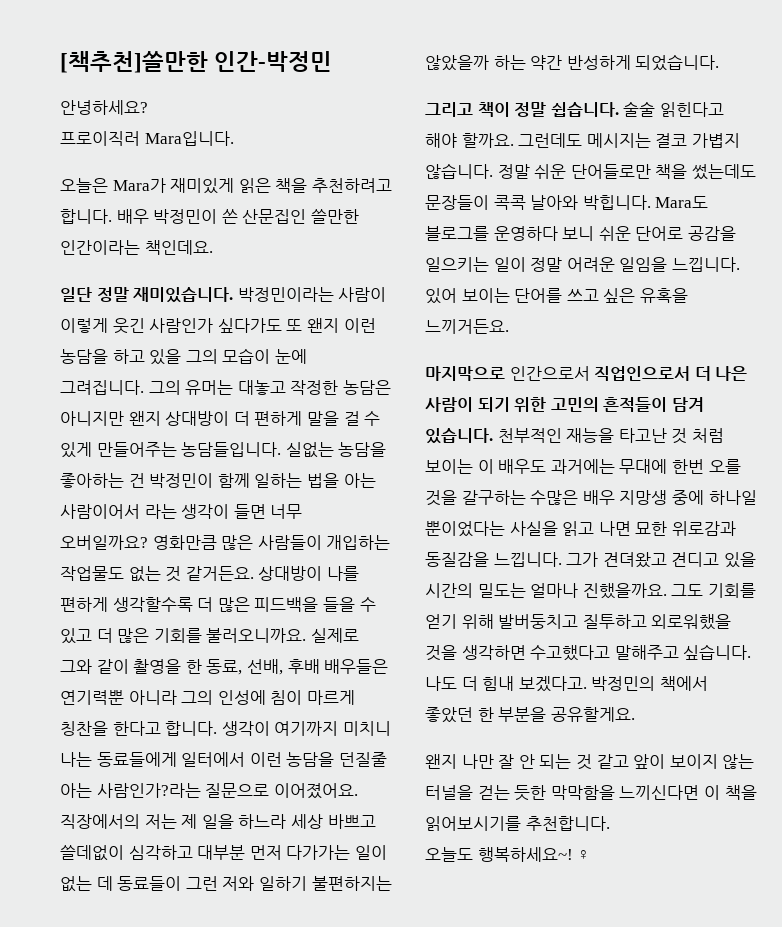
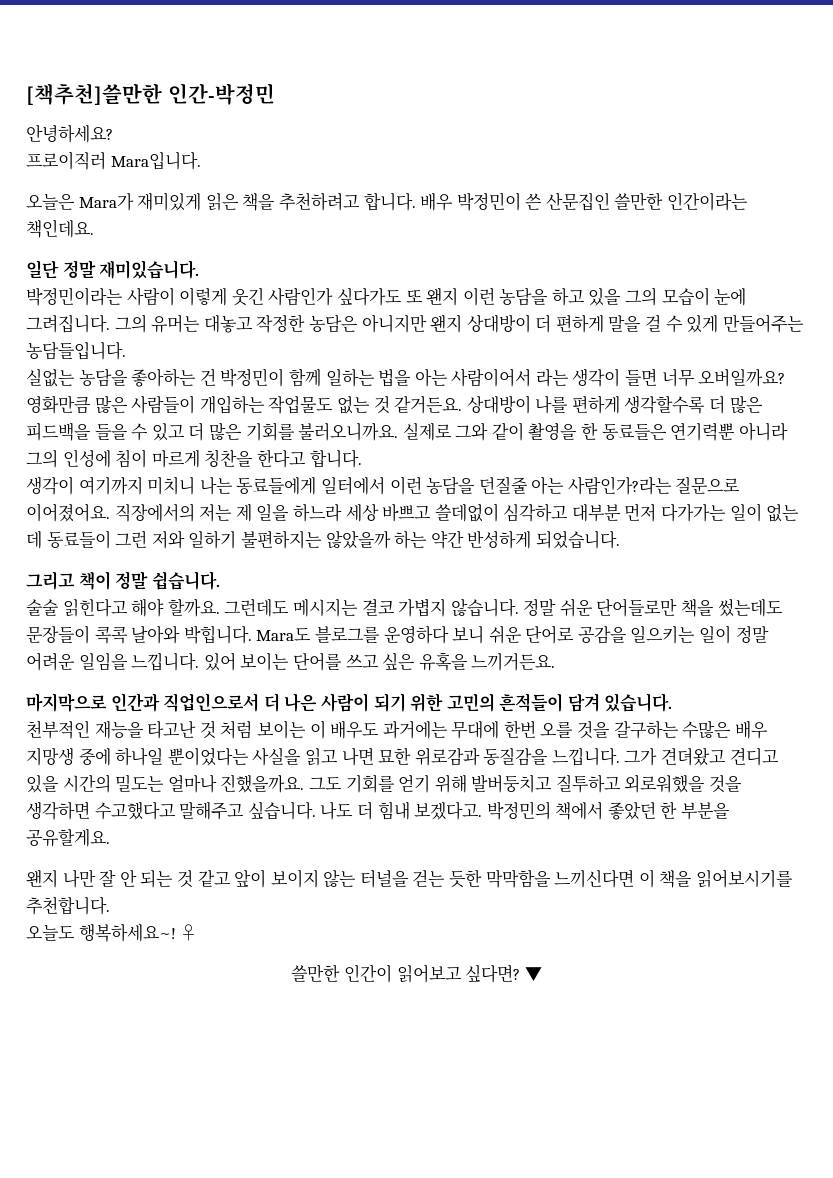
- 일단 정말 재미있습니다. 박정민이라는 사람이 이렇게 웃긴 사람인가 싶다가도 또 왠지 이런 농담을 하고 있을 그의 모습이 눈에 그려집니다.
+ 일단 정말 재미있습니다.
+ 박정민이라는 사람이 이렇게 웃긴 사람인가 싶다가도 또 왠지 이런 농담을 하고 있을 그의 모습이 눈에 그려집니다.
- 그의 유머는 대놓고 작정한 농담은 아니지만 왠지 상대방이 더 편하게 말을 걸 수 있게 만들어주는 농담들입니다. 실없는 농담을 좋아하는 건 박정민이 함께 일하는 법을 아는 사람이어서 라는 생각이 들면 너무 오버일까요?
+ 그의 유머는 대놓고 작정한 농담은 아니지만 왠지 상대방이 더 편하게 말을 걸 수 있게 만들어주는 농담들입니다.
+ 실없는 농담을 좋아하는 건 박정민이 함께 일하는 법을 아는 사람이어서 라는 생각이 들면 너무 오버일까요?
- 실제로 그와 같이 촬영을 한 동료, 선배, 후배 배우들은 연기력뿐 아니라 그의 인성에 침이 마르게 칭찬을 한다고 합니다. 생각이 여기까지 미치니 나는 동료들에게 일터에서 이런 농담을 던질줄 아는 사람인가?라는 질문으로 이어졌어요.
+ 실제로 그와 같이 촬영을 한 동료들은 연기력뿐 아니라 그의 인성에 침이 마르게 칭찬을 한다고 합니다.
+ 생각이 여기까지 미치니 나는 동료들에게 일터에서 이런 농담을 던질줄 아는 사람인가?라는 질문으로 이어졌어요.
- 그리고 책이 정말 쉽습니다. 술술 읽힌다고 해야 할까요.
+ 그리고 책이 정말 쉽습니다.
+ 술술 읽힌다고 해야 할까요.
- 마지막으로 인간으로서 직업인으로서 더 나은 사람이 되기 위한 고민의 흔적들이 담겨 있습니다. 천부적인 재능을 타고난 것 처럼 보이는 이 배우도 과거에는 무대에 한번 오를 것을 갈구하는 수많은 배우 지망생 중에 하나일 뿐이었다는 사실을 읽고 나면 묘한 위로감과 동질감을 느낍니다.
+ 마지막으로 인간과 직업인으로서 더 나은 사람이 되기 위한 고민의 흔적들이 담겨 있습니다.
+ 천부적인 재능을 타고난 것 처럼 보이는 이 배우도 과거에는 무대에 한번 오를 것을 갈구하는 수많은 배우 지망생 중에 하나일 뿐이었다는 사실을 읽고 나면 묘한 위로감과 동질감을 느낍니다.
+ 쓸만한 인간이 읽어보고 싶다면? ▼

